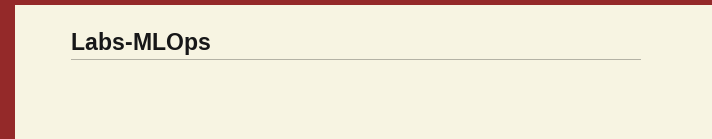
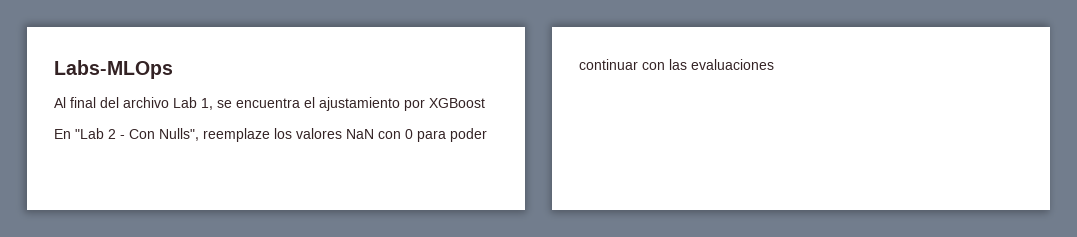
+ Al final del archivo Lab 1, se encuentra el ajustamiento por XGBoost
+ En "Lab 2 - Con Nulls", reemplaze los valores NaN con 0 para poder continuar con las evaluaciones

